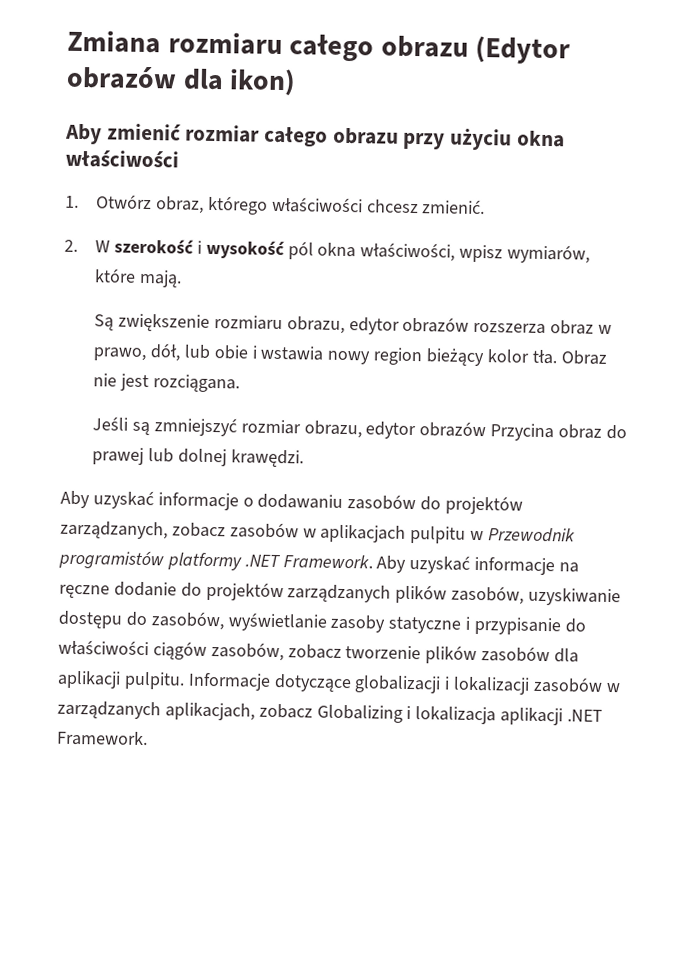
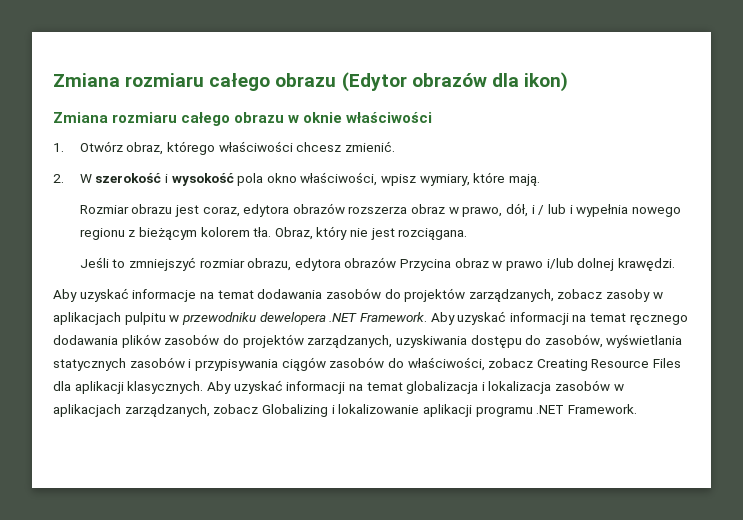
- Aby zmienić rozmiar całego obrazu przy użyciu okna właściwości
+ Zmiana rozmiaru całego obrazu w oknie właściwości
- 2. W szerokość i wysokość pól okna właściwości, wpisz wymiarów, które mają.
+ 2. W szerokość i wysokość pola okno właściwości, wpisz wymiary, które mają.
- Są zwiększenie rozmiaru obrazu, edytor obrazów rozszerza obraz w prawo, dół, lub obie i wstawia nowy region bieżący kolor tła. Obraz nie jest rozciągana.
+ Rozmiar obrazu jest coraz, edytora obrazów rozszerza obraz w prawo, dół, i / lub i wypełnia nowego regionu z bieżącym kolorem tła. Obraz, który nie jest rozciągana.
- Jeśli są zmniejszyć rozmiar obrazu, edytor obrazów Przycina obraz do prawej lub dolnej krawędzi.
+ Jeśli to zmniejszyć rozmiar obrazu, edytora obrazów Przycina obraz w prawo i/lub dolnej krawędzi.
- Aby uzyskać informacje o dodawaniu zasobów do projektów zarządzanych, zobacz zasobów w aplikacjach pulpitu w Przewodnik programistów platformy .NET Framework.
+ Aby uzyskać informacje na temat dodawania zasobów do projektów zarządzanych, zobacz zasoby w aplikacjach pulpitu w przewodniku dewelopera .NET Framework.
- Aby uzyskać informacje na ręczne dodanie do projektów zarządzanych plików zasobów, uzyskiwanie dostępu do zasobów, wyświetlanie zasoby statyczne i przypisanie do właściwości ciągów zasobów, zobacz tworzenie plików zasobów dla aplikacji pulpitu. Informacje dotyczące globalizacji i lokalizacji zasobów w zarządzanych aplikacjach, zobacz Globalizing i lokalizacja aplikacji .NET Framework.
+ Aby uzyskać informacji na temat ręcznego dodawania plików zasobów do projektów zarządzanych, uzyskiwania dostępu do zasobów, wyświetlania statycznych zasobów i przypisywania ciągów zasobów do właściwości, zobacz Creating Resource Files dla aplikacji klasycznych. Aby uzyskać informacji na temat globalizacja i lokalizacja zasobów w aplikacjach zarządzanych, zobacz Globalizing i lokalizowanie aplikacji programu .NET Framework.

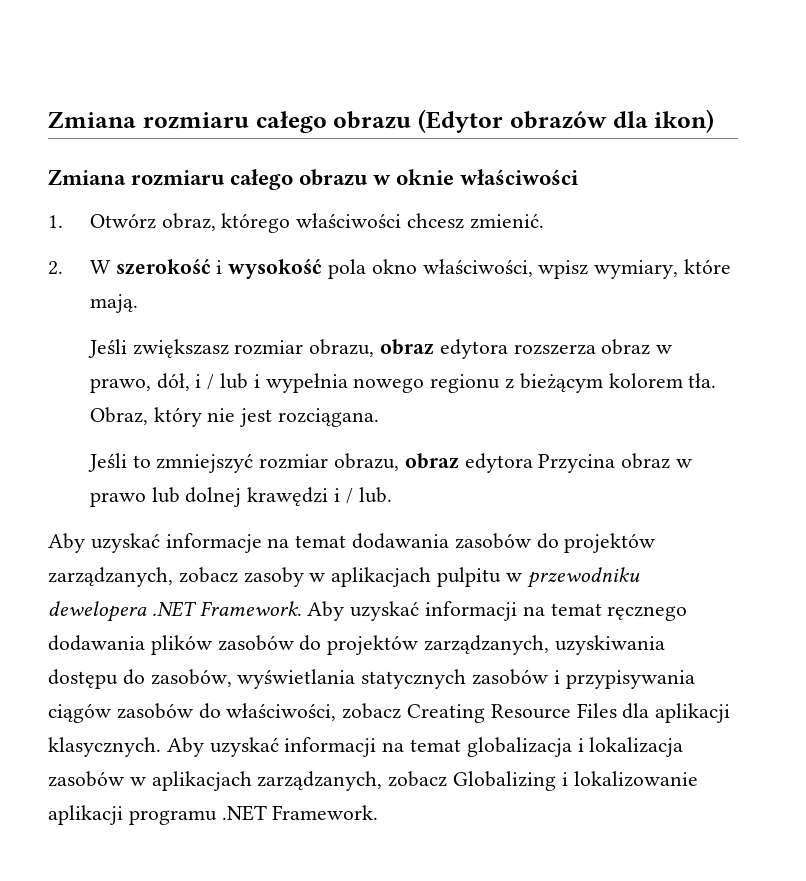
- Rozmiar obrazu jest coraz, edytora obrazów rozszerza obraz w prawo, dół, i / lub i wypełnia nowego regionu z bieżącym kolorem tła.
+ Jeśli zwiększasz rozmiar obrazu, obraz edytora rozszerza obraz w prawo, dół, i / lub i wypełnia nowego regionu z bieżącym kolorem tła.
- Jeśli to zmniejszyć rozmiar obrazu, edytora obrazów Przycina obraz w prawo i/lub dolnej krawędzi.
+ Jeśli to zmniejszyć rozmiar obrazu, obraz edytora Przycina obraz w prawo lub dolnej krawędzi i / lub.

